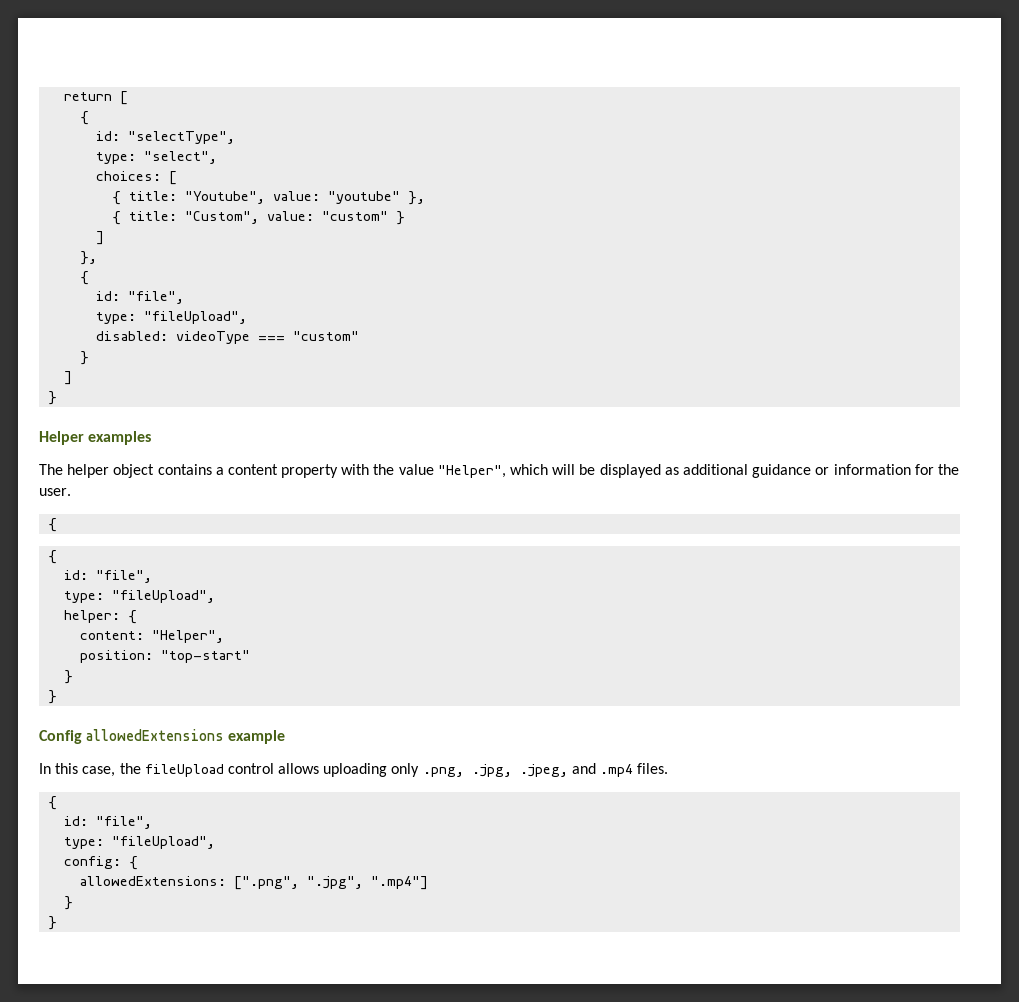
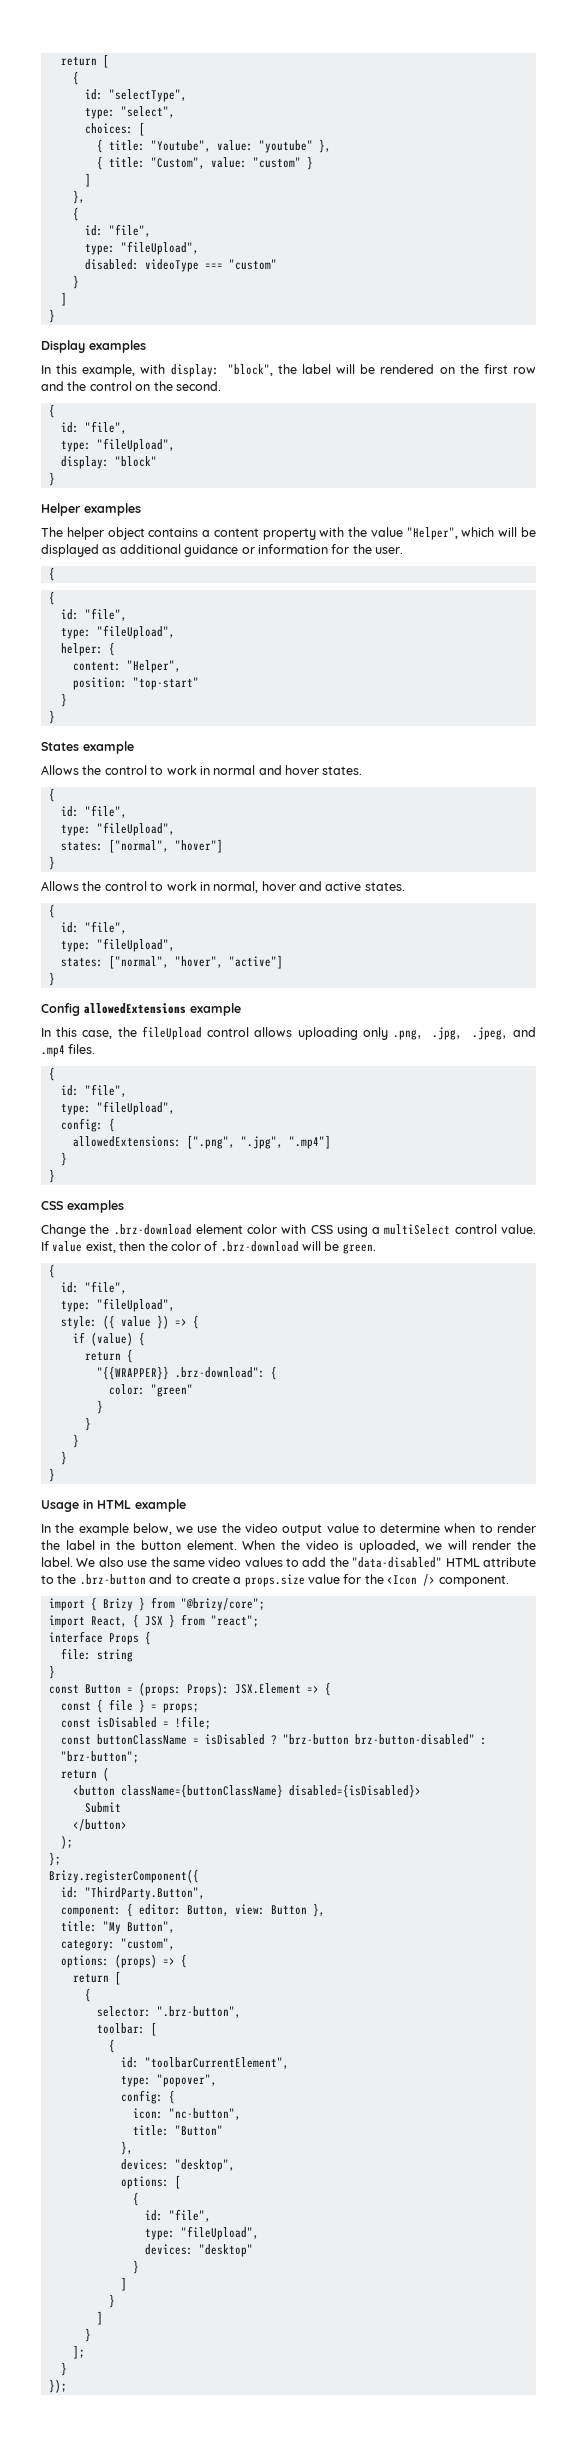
+ Display examples
+ In this example, with display: "block", the label will be rendered on the first row and the control on the second.
+ {
+ id: "file",
+ type: "fileUpload",
+ display: "block"
+ }
+ States example
+ Allows the control to work in normal and hover states.
+ {
+ id: "file",
+ type: "fileUpload",
+ states: ["normal", "hover"]
+ }
+ Allows the control to work in normal, hover and active states.
+ {
+ id: "file",
+ type: "fileUpload",
+ states: ["normal", "hover", "active"]
+ }
+ CSS examples
+ Change the .brz-download element color with CSS using a multiSelect control value. If value exist, then the color of .brz-download will be green.
+ {
+ id: "file",
+ type: "fileUpload",
+ style: ({ value }) => {
+ if (value) {
+ return {
+ "{{WRAPPER}} .brz-download": {
+ color: "green"
+ }
+ }
+ }
+ }
+ }
+ Usage in HTML example
+ In the example below, we use the video output value to determine when to render the label in the button element. When the video is uploaded, we will render the label. We also use the same video values to add the "data-disabled" HTML attribute to the .brz-button and to create a props.size value for the <Icon /> component.
+ import { Brizy } from "@brizy/core";
+ import React, { JSX } from "react";
+ interface Props {
+ file: string
+ }
+ const Button = (props: Props): JSX.Element => {
+ const { file } = props;
+ const isDisabled = !file;
+ const buttonClassName = isDisabled ? "brz-button brz-button-disabled" : "brz-button";
+ return (
+ <button className={buttonClassName} disabled={isDisabled}>
+ Submit
+ </button>
+ );
+ };
+ Brizy.registerComponent({
+ id: "ThirdParty.Button",
+ component: { editor: Button, view: Button },
+ title: "My Button",
+ category: "custom",
+ options: (props) => {
+ return [
+ {
+ selector: ".brz-button",
+ toolbar: [
+ {
+ id: "toolbarCurrentElement",
+ type: "popover",
+ config: {
+ icon: "nc-button",
+ title: "Button"
+ },
+ devices: "desktop",
+ options: [
+ {
+ id: "file",
+ type: "fileUpload",
+ devices: "desktop"
+ }
+ ]
+ }
+ ]
+ }
+ ];
+ }
+ });

